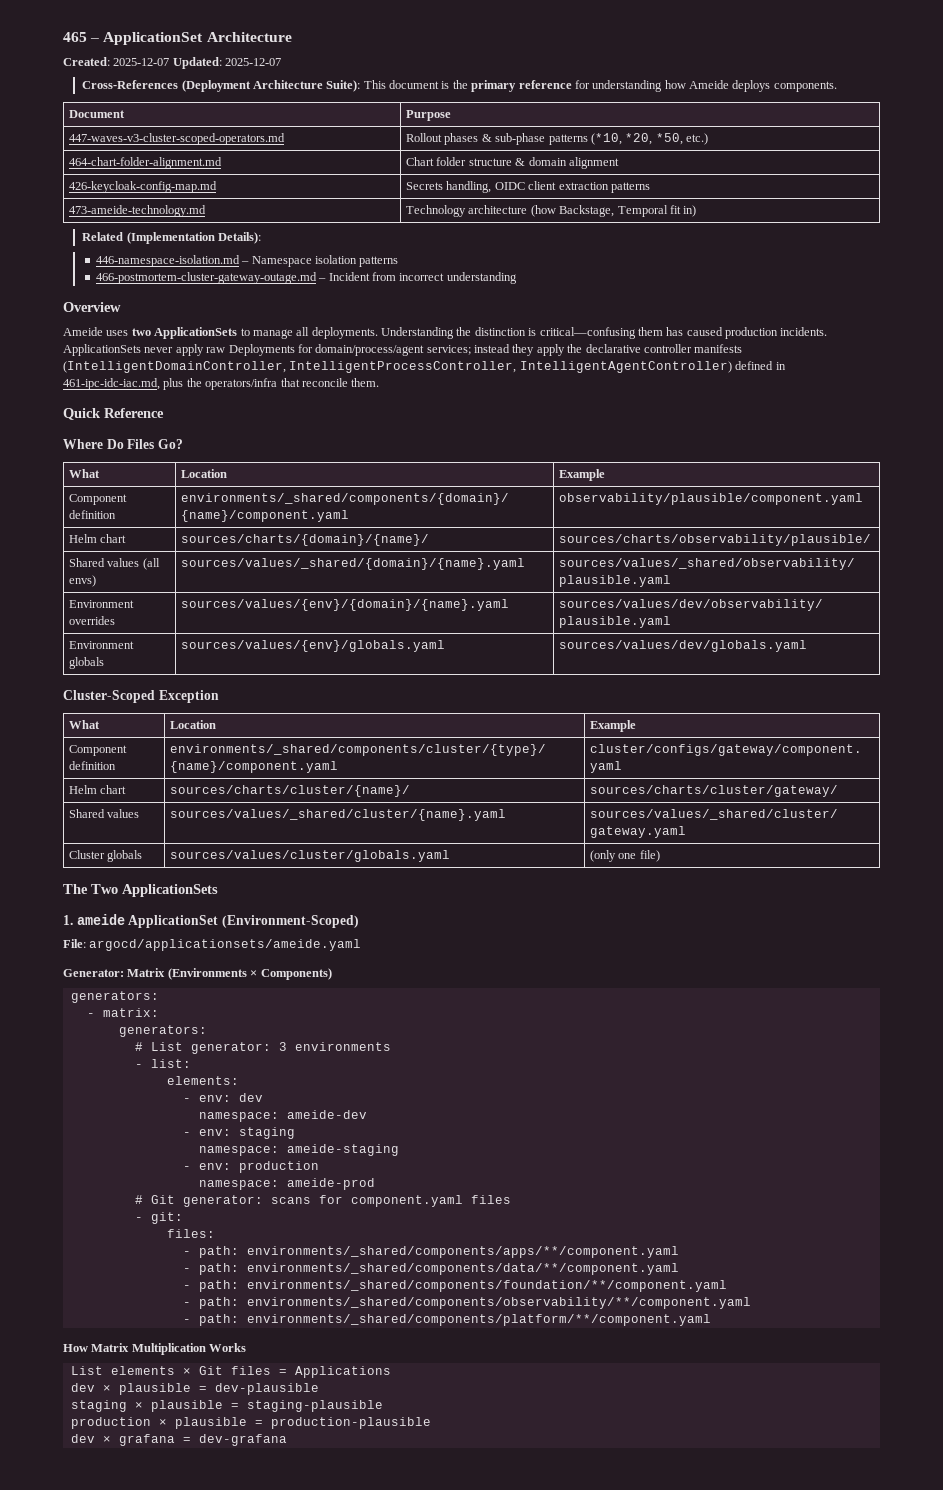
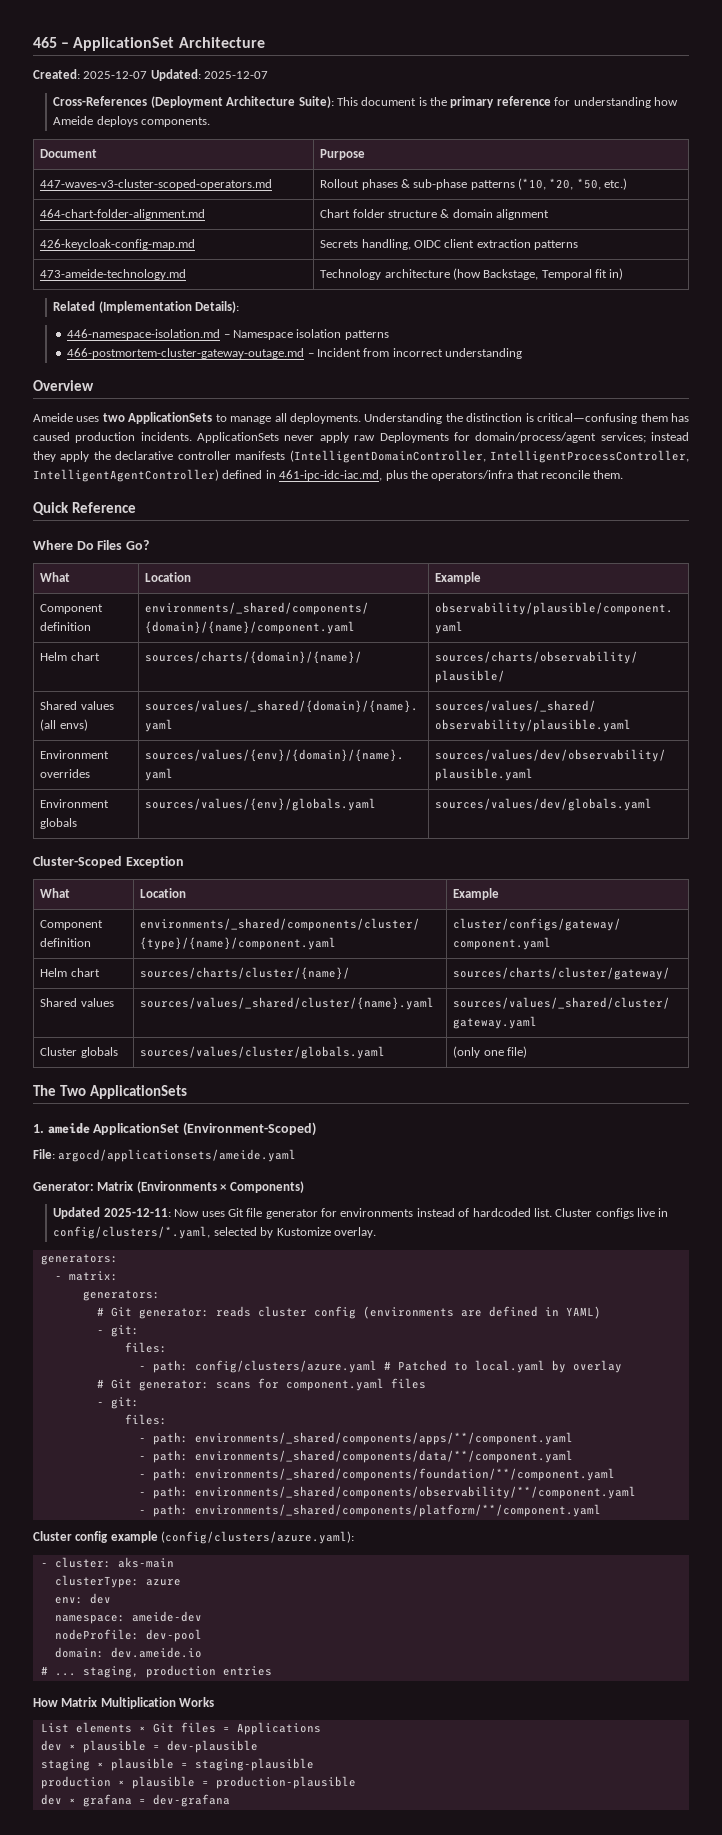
+ Updated 2025-12-11: Now uses Git file generator for environments instead of hardcoded list. Cluster configs live in config/clusters/*.yaml, selected by Kustomize overlay.
- # List generator: 3 environments
- - list:
- elements:
- - env: dev
- namespace: ameide-dev
- - env: staging
- namespace: ameide-staging
- - env: production
- namespace: ameide-prod
+ # Git generator: reads cluster config (environments are defined in YAML)
+ - git:
+ files:
+ - path: config/clusters/azure.yaml # Patched to local.yaml by overlay
+ Cluster config example (config/clusters/azure.yaml):
+ - cluster: aks-main
+ clusterType: azure
+ env: dev
+ namespace: ameide-dev
+ nodeProfile: dev-pool
+ domain: dev.ameide.io
+ # ... staging, production entries

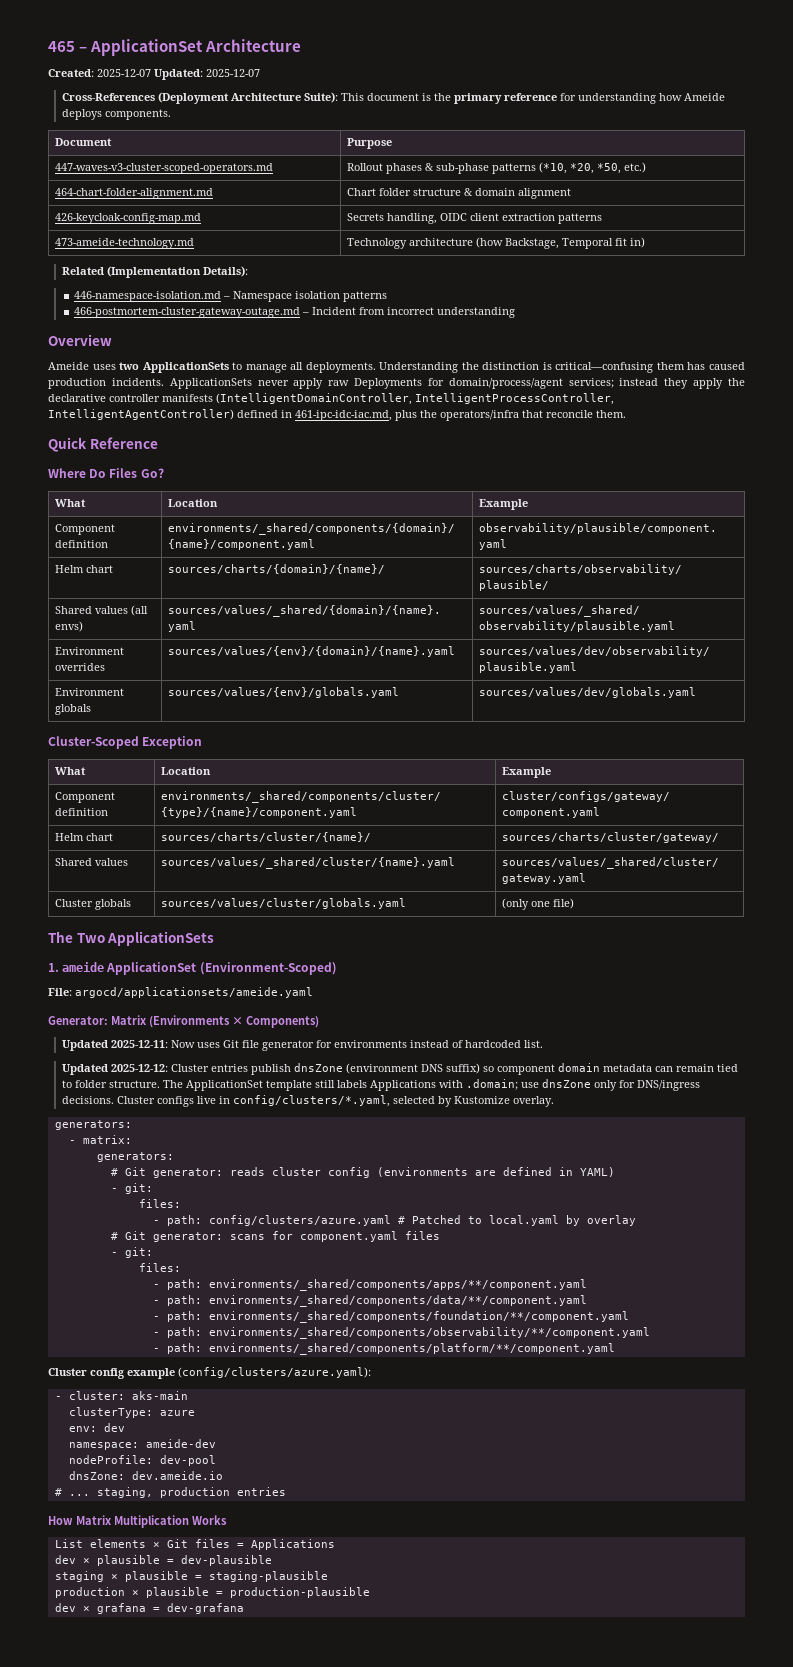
- Updated 2025-12-11: Now uses Git file generator for environments instead of hardcoded list. Cluster configs live in config/clusters/*.yaml, selected by Kustomize overlay.
+ Updated 2025-12-11: Now uses Git file generator for environments instead of hardcoded list.
+ Updated 2025-12-12: Cluster entries publish dnsZone (environment DNS suffix) so component domain metadata can remain tied to folder structure. The ApplicationSet template still labels Applications with .domain; use dnsZone only for DNS/ingress decisions. Cluster configs live in config/clusters/*.yaml, selected by Kustomize overlay.
- domain: dev.ameide.io
+ dnsZone: dev.ameide.io

